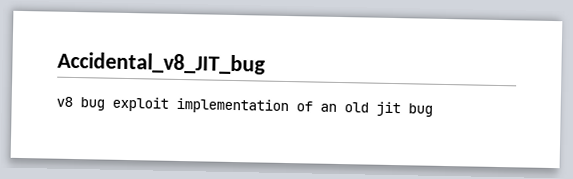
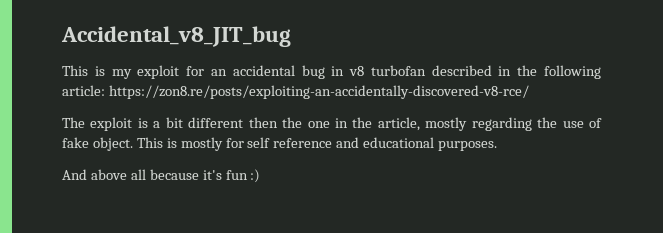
- v8 bug exploit implementation of an old jit bug
+ This is my exploit for an accidental bug in v8 turbofan described in the following article: https://zon8.re/posts/exploiting-an-accidentally-discovered-v8-rce/
+ The exploit is a bit different then the one in the article, mostly regarding the use of fake object. This is mostly for self reference and educational purposes.
+ And above all because it's fun :)

